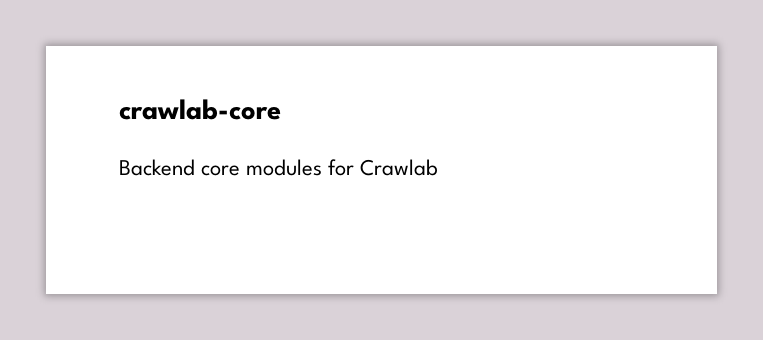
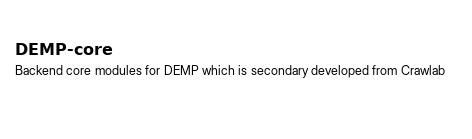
- crawlab-core
+ DEMP-core
- Backend core modules for Crawlab
+ Backend core modules for DEMP which is secondary developed from Crawlab

